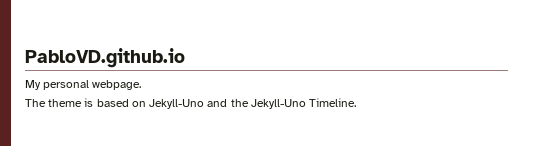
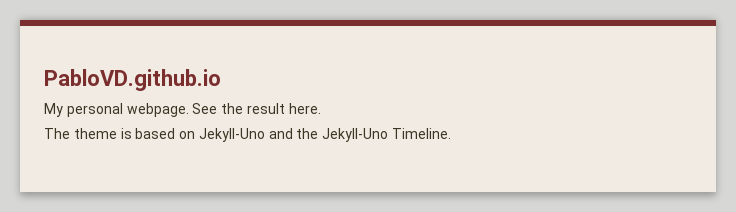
+ See the result here.

